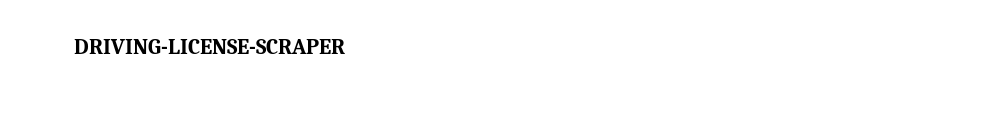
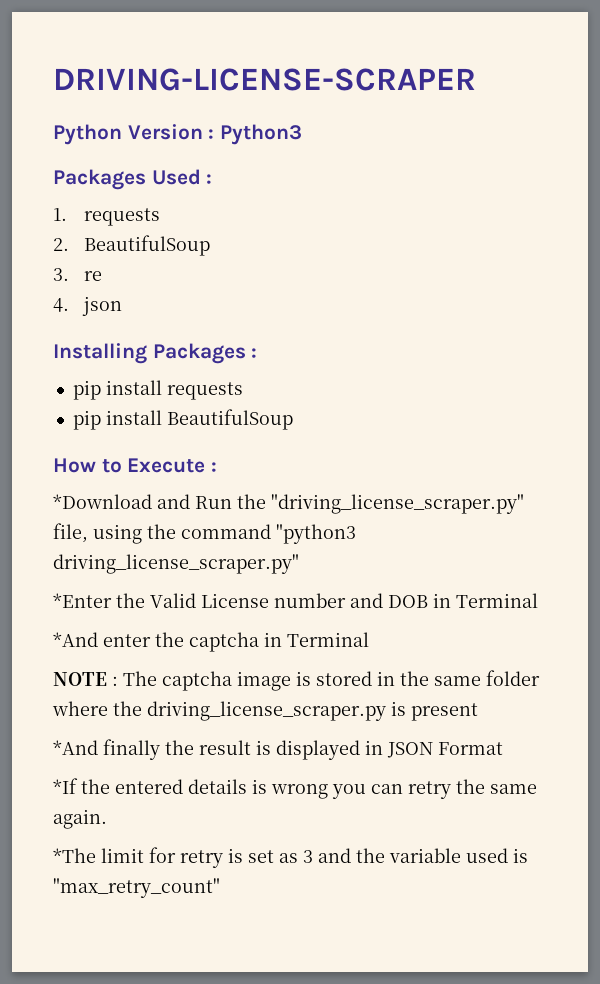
+ Python Version : Python3
+ Packages Used :
+ 1. requests
+ 2. BeautifulSoup
+ 3. re
+ 4. json
+ Installing Packages :
+ pip install requests
+ pip install BeautifulSoup
+ How to Execute :
+ *Download and Run the "driving_license_scraper.py" file, using the command "python3 driving_license_scraper.py"
+ *Enter the Valid License number and DOB in Terminal
+ *And enter the captcha in Terminal
+ NOTE : The captcha image is stored in the same folder where the driving_license_scraper.py is present
+ *And finally the result is displayed in JSON Format
+ *If the entered details is wrong you can retry the same again.
+ *The limit for retry is set as 3 and the variable used is "max_retry_count"

